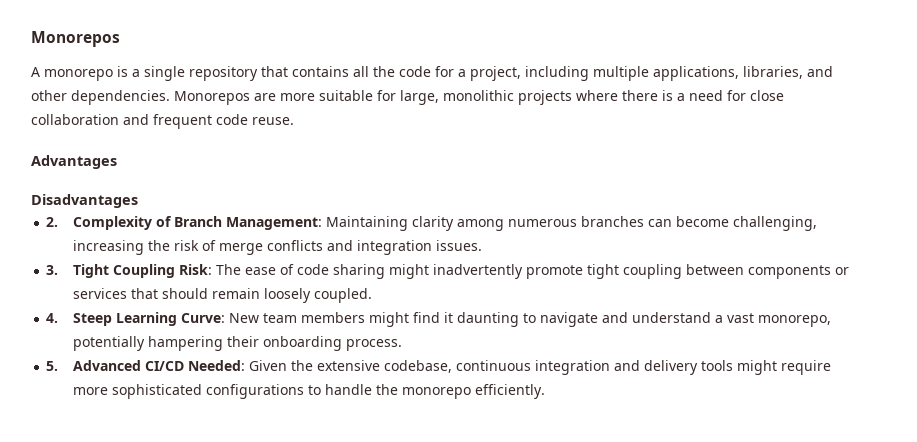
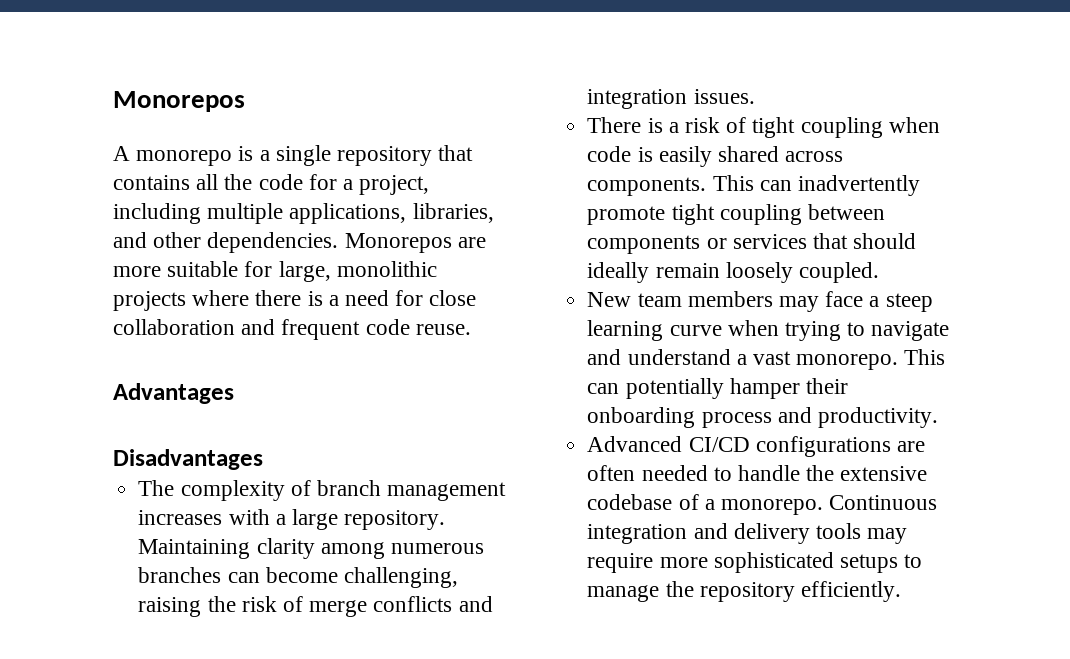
- 2. Complexity of Branch Management: Maintaining clarity among numerous branches can become challenging, increasing the risk of merge conflicts and integration issues.
+ The complexity of branch management increases with a large repository. Maintaining clarity among numerous branches can become challenging, raising the risk of merge conflicts and integration issues.
- 3. Tight Coupling Risk: The ease of code sharing might inadvertently promote tight coupling between components or services that should remain loosely coupled.
+ There is a risk of tight coupling when code is easily shared across components. This can inadvertently promote tight coupling between components or services that should ideally remain loosely coupled.
- 4. Steep Learning Curve: New team members might find it daunting to navigate and understand a vast monorepo, potentially hampering their onboarding process.
- 5. Advanced CI/CD Needed: Given the extensive codebase, continuous integration and delivery tools might require more sophisticated configurations to handle the monorepo efficiently.
+ New team members may face a steep learning curve when trying to navigate and understand a vast monorepo. This can potentially hamper their onboarding process and productivity.
+ Advanced CI/CD configurations are often needed to handle the extensive codebase of a monorepo. Continuous integration and delivery tools may require more sophisticated setups to manage the repository efficiently.

